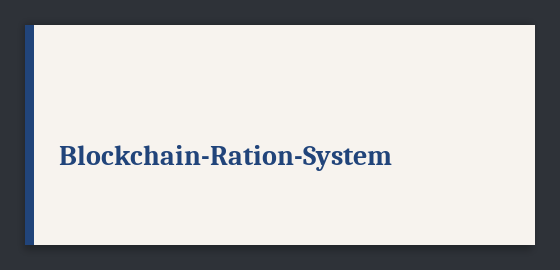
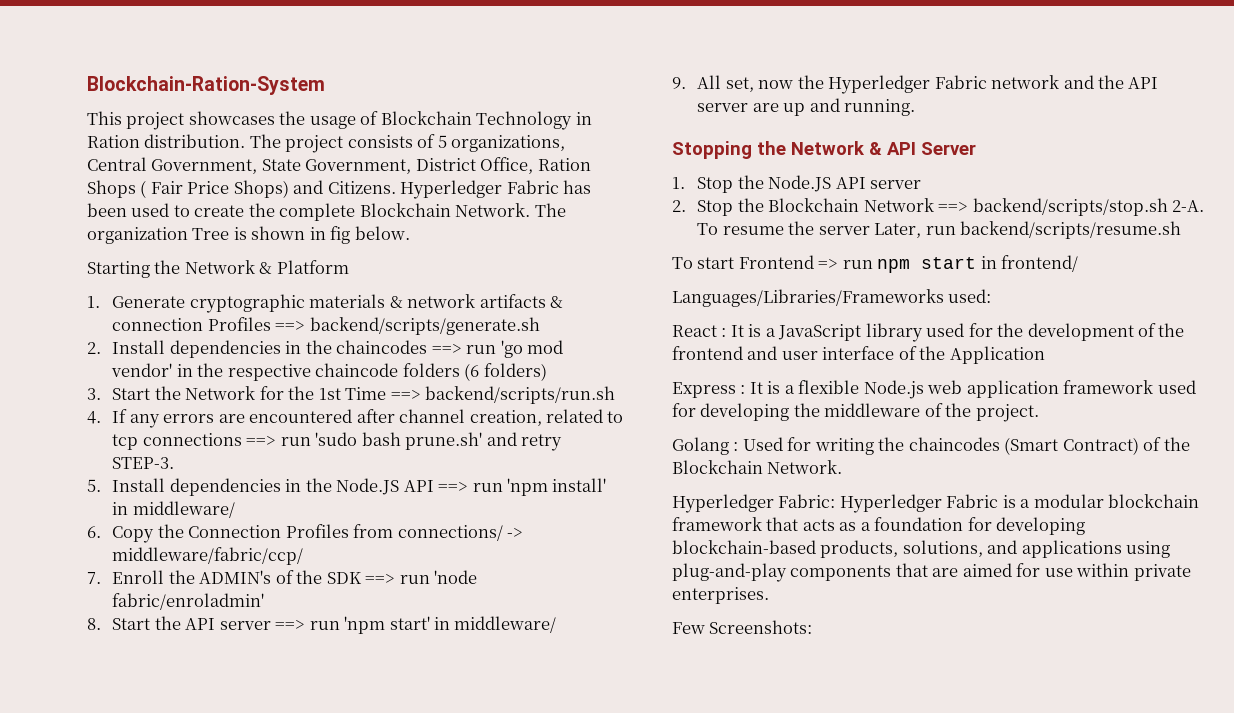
+ This project showcases the usage of Blockchain Technology in Ration distribution. The project consists of 5 organizations, Central Government, State Government, District Office, Ration Shops ( Fair Price Shops) and Citizens. Hyperledger Fabric has been used to create the complete Blockchain Network. The organization Tree is shown in fig below.
+ Starting the Network & Platform
+ 1. Generate cryptographic materials & network artifacts & connection Profiles ==> backend/scripts/generate.sh
+ 2. Install dependencies in the chaincodes ==> run 'go mod vendor' in the respective chaincode folders (6 folders)
+ 3. Start the Network for the 1st Time ==> backend/scripts/run.sh
+ 4. If any errors are encountered after channel creation, related to tcp connections ==> run 'sudo bash prune.sh' and retry STEP-3.
+ 5. Install dependencies in the Node.JS API ==> run 'npm install' in middleware/
+ 6. Copy the Connection Profiles from connections/ -> middleware/fabric/ccp/
+ 7. Enroll the ADMIN's of the SDK ==> run 'node fabric/enroladmin'
+ 8. Start the API server ==> run 'npm start' in middleware/
+ 9. All set, now the Hyperledger Fabric network and the API server are up and running.
+ Stopping the Network & API Server
+ 1. Stop the Node.JS API server
+ 2. Stop the Blockchain Network ==> backend/scripts/stop.sh 2-A. To resume the server Later, run backend/scripts/resume.sh
+ To start Frontend => run npm start in frontend/
+ Languages/Libraries/Frameworks used:
+ React : It is a JavaScript library used for the development of the frontend and user interface of the Application
+ Express : It is a flexible Node.js web application framework used for developing the middleware of the project.
+ Golang : Used for writing the chaincodes (Smart Contract) of the Blockchain Network.
+ Hyperledger Fabric: Hyperledger Fabric is a modular blockchain framework that acts as a foundation for developing blockchain-based products, solutions, and applications using plug-and-play components that are aimed for use within private enterprises.
+ Few Screenshots:

